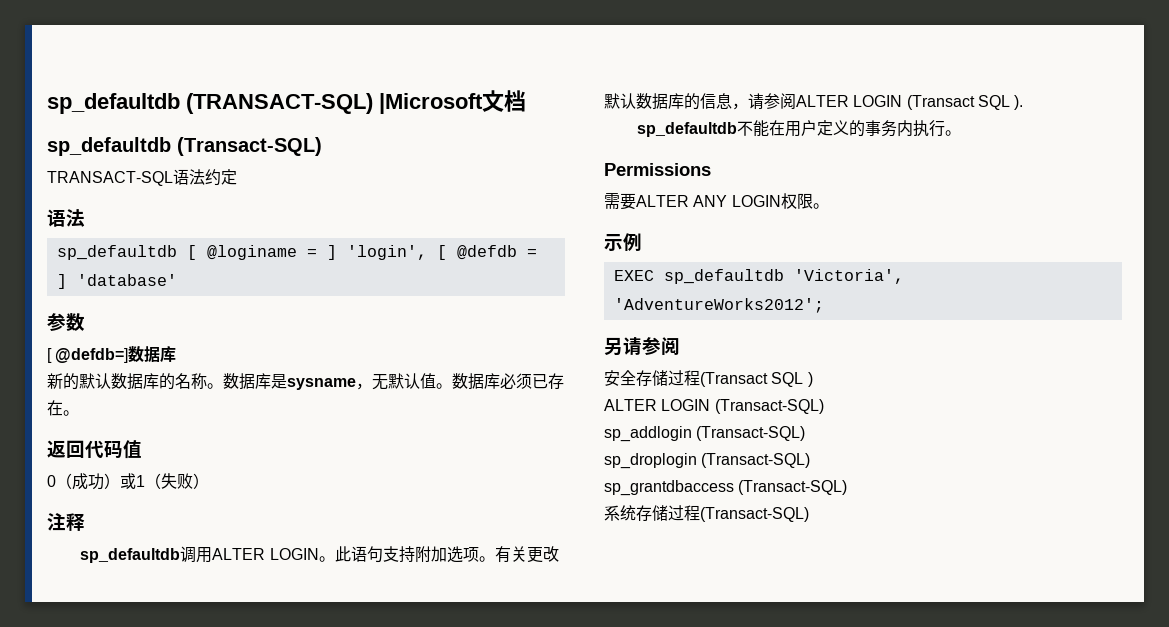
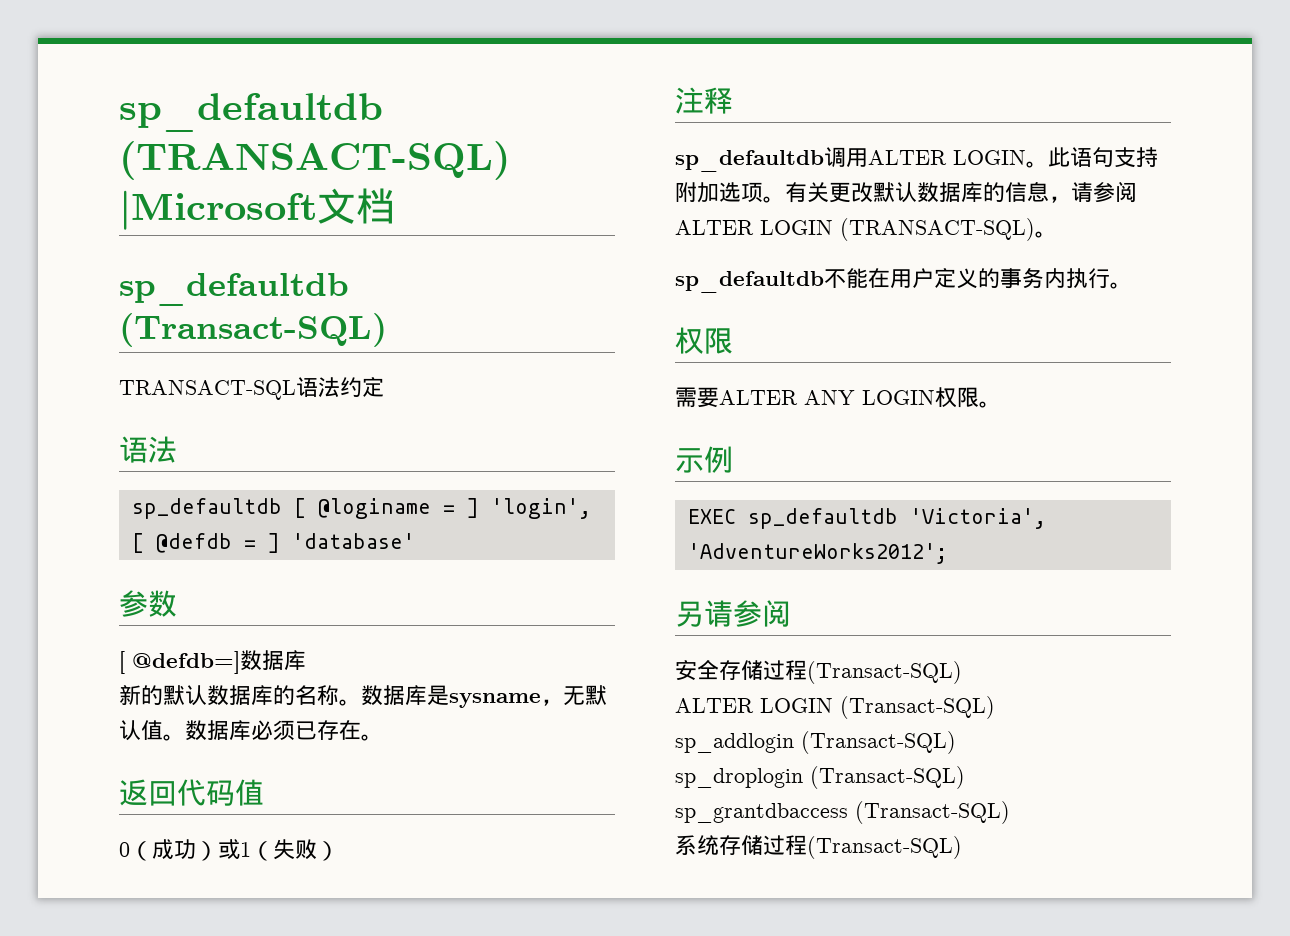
- 有关更改默认数据库的信息，请参阅ALTER LOGIN (Transact SQL ).
+ 有关更改默认数据库的信息，请参阅ALTER LOGIN (TRANSACT-SQL)。
  sp_defaultdb不能在用户定义的事务内执行。
- Permissions
+ 权限
- 安全存储过程(Transact SQL )
+ 安全存储过程(Transact-SQL)

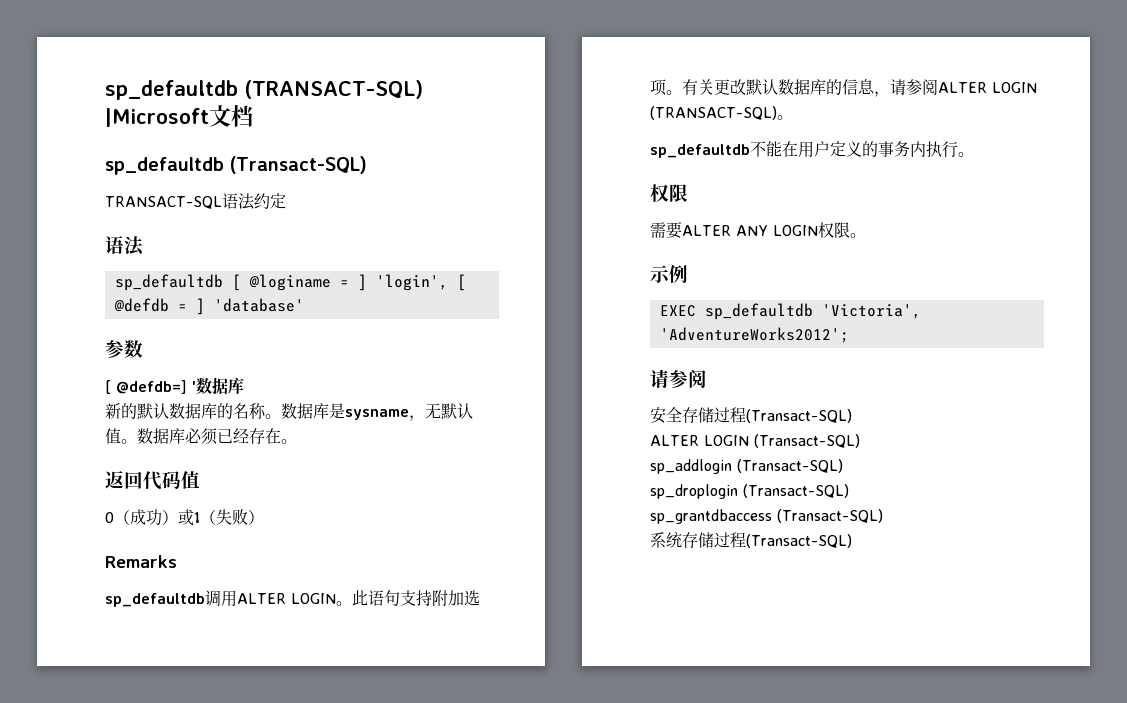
- [ @defdb=]数据库
+ [ @defdb=] '数据库
- 数据库必须已存在。
+ 数据库必须已经存在。
- 注释
+ Remarks
  EXEC sp_defaultdb 'Victoria', 'AdventureWorks2012';
- 另请参阅
+ 请参阅

